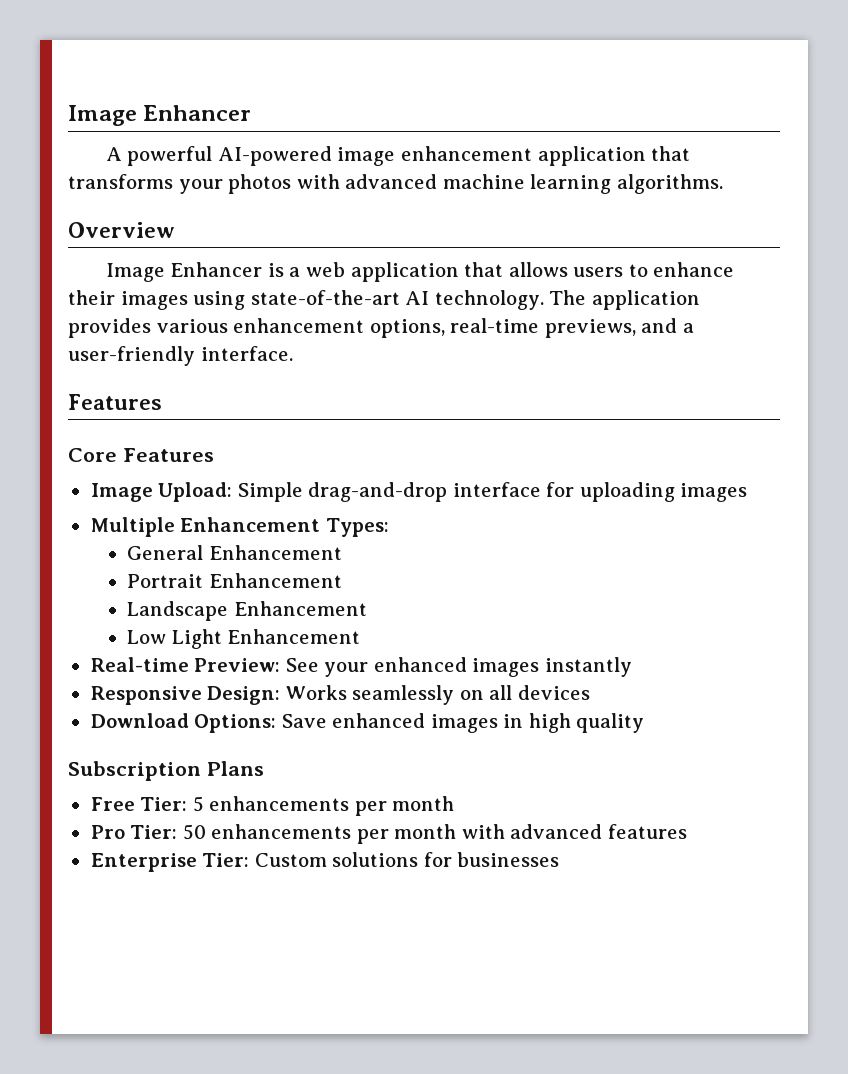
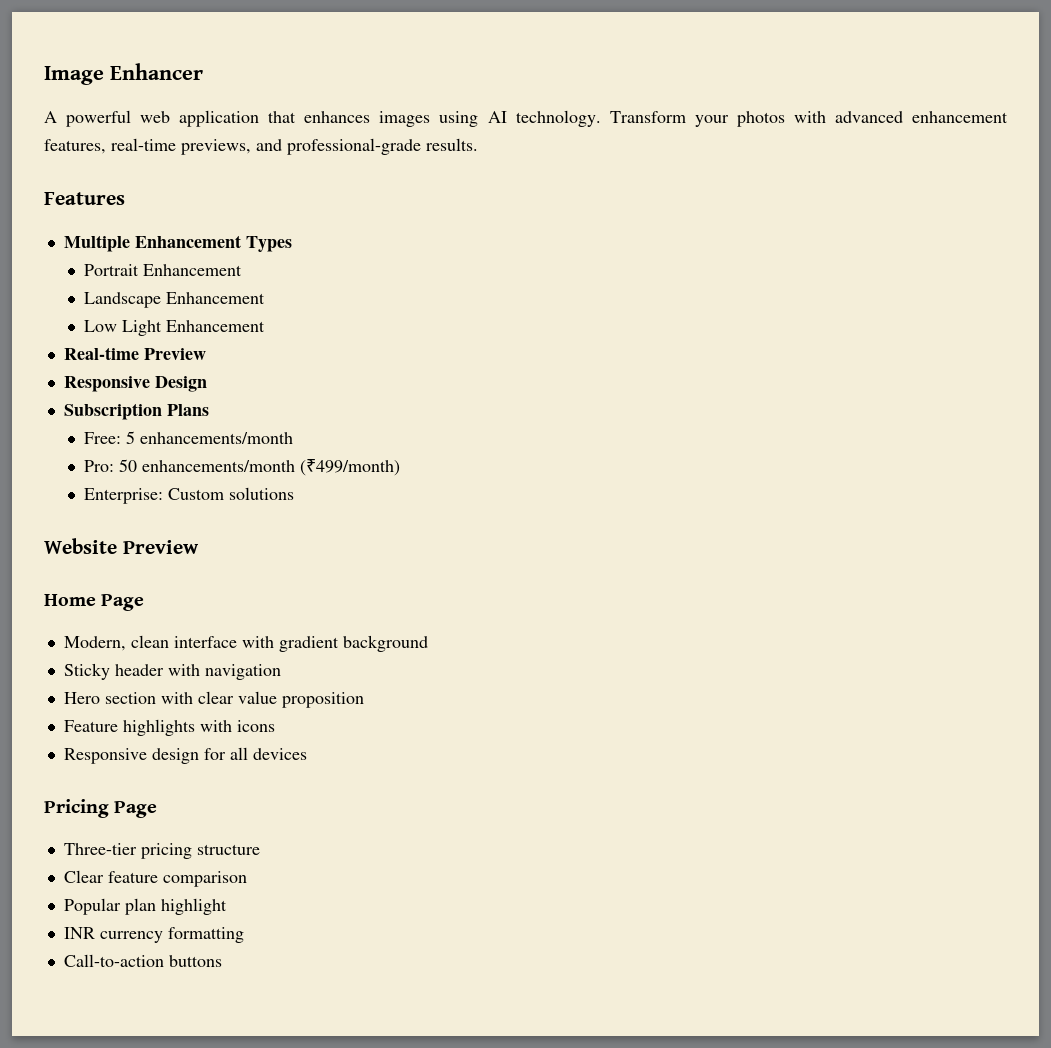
- A powerful AI-powered image enhancement application that transforms your photos with advanced machine learning algorithms.
- Overview
- Image Enhancer is a web application that allows users to enhance their images using state-of-the-art AI technology. The application provides various enhancement options, real-time previews, and a user-friendly interface.
+ A powerful web application that enhances images using AI technology. Transform your photos with advanced enhancement features, real-time previews, and professional-grade results.
  Features
- Core Features
- Image Upload: Simple drag-and-drop interface for uploading images
- Multiple Enhancement Types:
- General Enhancement
+ Multiple Enhancement Types
- Real-time Preview: See your enhanced images instantly
- Responsive Design: Works seamlessly on all devices
- Download Options: Save enhanced images in high quality
+ Real-time Preview
+ Responsive Design
  Subscription Plans
- Free Tier: 5 enhancements per month
- Pro Tier: 50 enhancements per month with advanced features
- Enterprise Tier: Custom solutions for businesses
+ Free: 5 enhancements/month
+ Pro: 50 enhancements/month (₹499/month)
+ Enterprise: Custom solutions
+ Website Preview
+ Home Page
+ Modern, clean interface with gradient background
+ Sticky header with navigation
+ Hero section with clear value proposition
+ Feature highlights with icons
+ Responsive design for all devices
+ Pricing Page
+ Three-tier pricing structure
+ Clear feature comparison
+ Popular plan highlight
+ INR currency formatting
+ Call-to-action buttons

